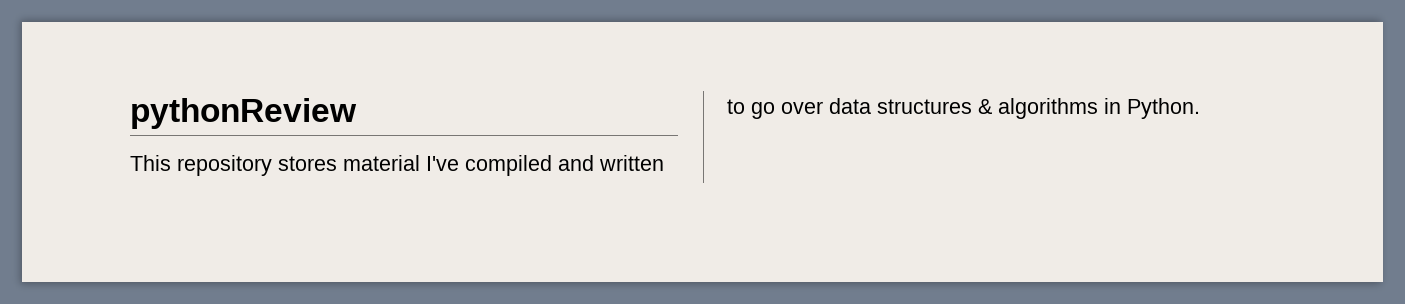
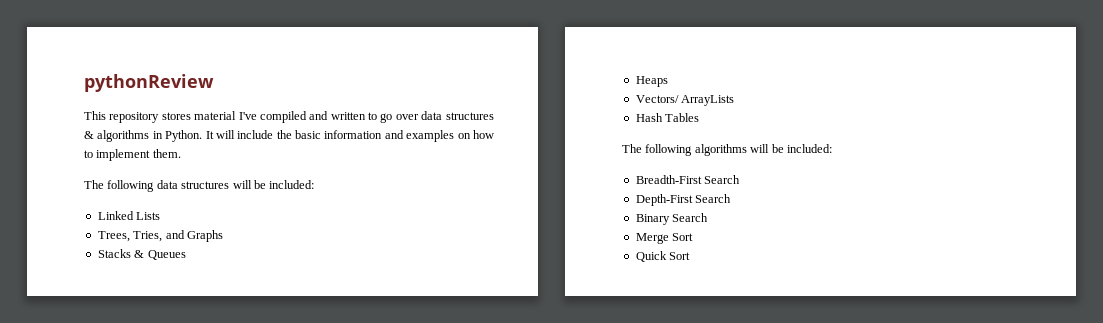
+ It will include the basic information and examples on how to implement them.
+ The following data structures will be included:
+ Linked Lists
+ Trees, Tries, and Graphs
+ Stacks & Queues
+ Heaps
+ Vectors/ ArrayLists
+ Hash Tables
+ The following algorithms will be included:
+ Breadth-First Search
+ Depth-First Search
+ Binary Search
+ Merge Sort
+ Quick Sort

